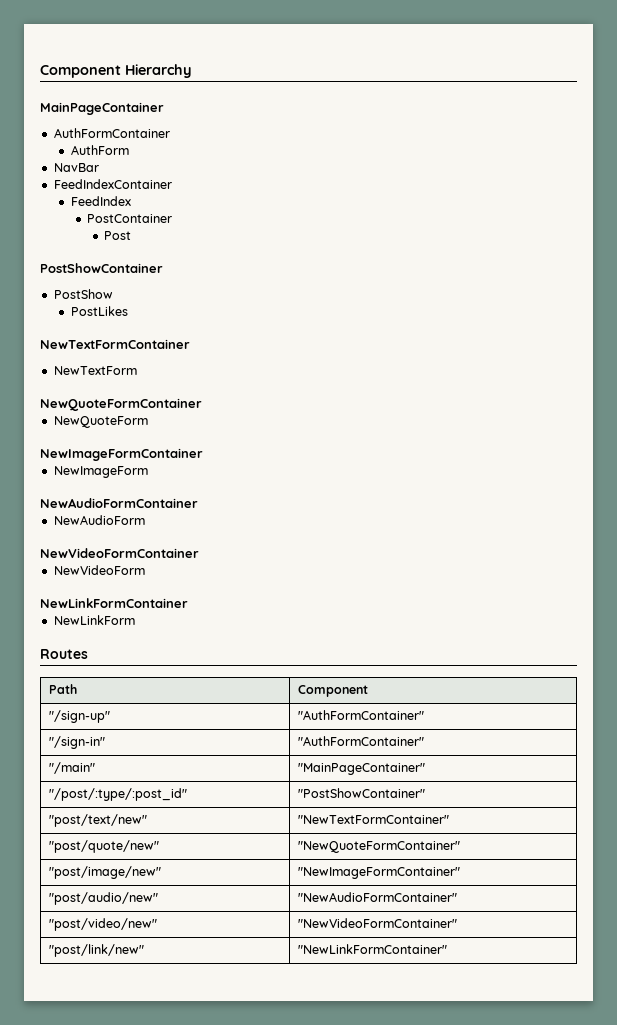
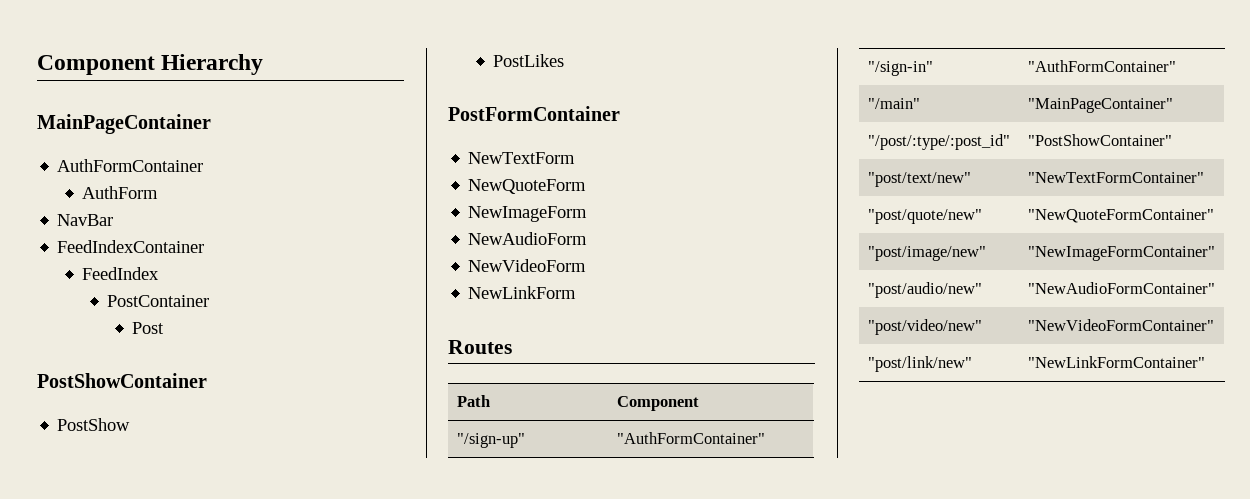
- NewTextFormContainer
+ PostFormContainer
- NewQuoteFormContainer
- NewImageFormContainer
- NewAudioFormContainer
- NewVideoFormContainer
- NewLinkFormContainer

